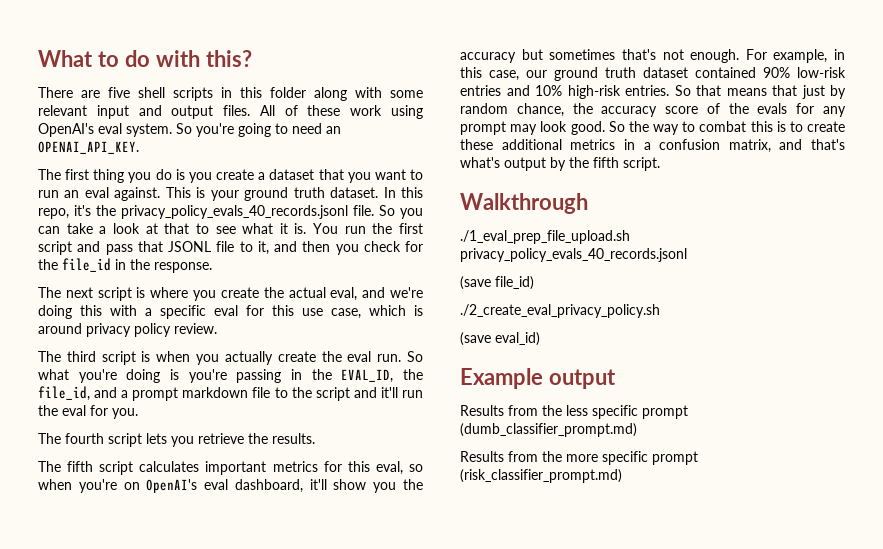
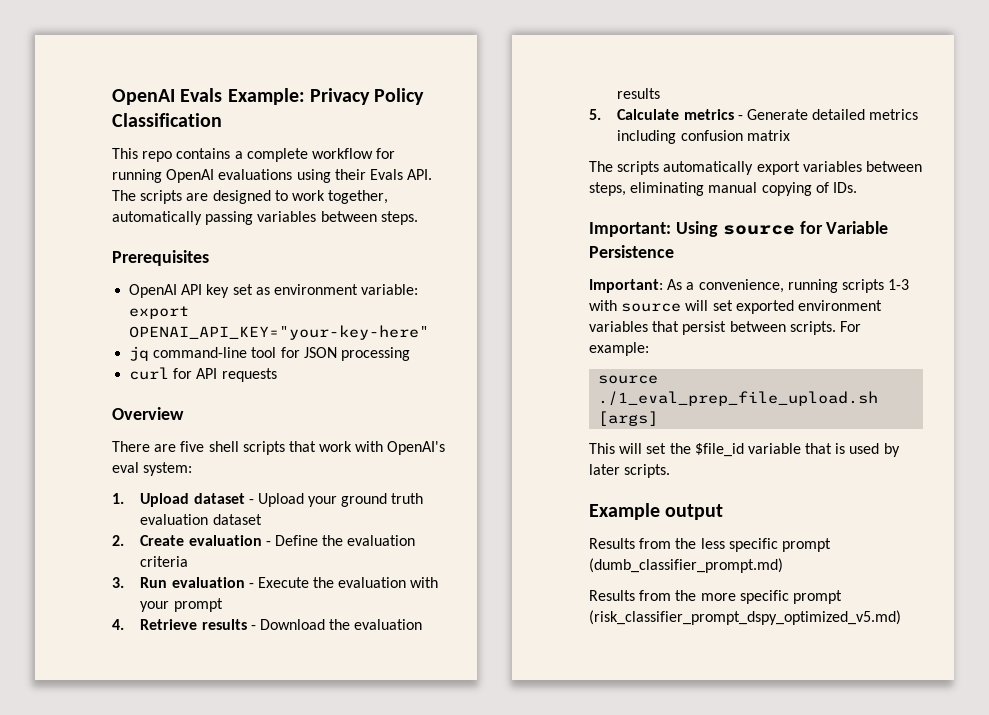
- What to do with this?
+ OpenAI Evals Example: Privacy Policy Classification
+ This repo contains a complete workflow for running OpenAI evaluations using their Evals API. The scripts are designed to work together, automatically passing variables between steps.
+ Prerequisites
+ OpenAI API key set as environment variable: export OPENAI_API_KEY="your-key-here"
+ jq command-line tool for JSON processing
+ curl for API requests
+ Overview
- There are five shell scripts in this folder along with some relevant input and output files. All of these work using OpenAI's eval system. So you're going to need an OPENAI_API_KEY.
- The first thing you do is you create a dataset that you want to run an eval against. This is your ground truth dataset. In this repo, it's the privacy_policy_evals_40_records.jsonl file. So you can take a look at that to see what it is. You run the first script and pass that JSONL file to it, and then you check for the file_id in the response.
- The next script is where you create the actual eval, and we're doing this with a specific eval for this use case, which is around privacy policy review.
- The third script is when you actually create the eval run. So what you're doing is you're passing in the EVAL_ID, the file_id, and a prompt markdown file to the script and it'll run the eval for you.
- The fourth script lets you retrieve the results.
- The fifth script calculates important metrics for this eval, so when you're on OpenAI's eval dashboard, it'll show you the accuracy but sometimes that's not enough. For example, in this case, our ground truth dataset contained 90% low-risk entries and 10% high-risk entries. So that means that just by random chance, the accuracy score of the evals for any prompt may look good. So the way to combat this is to create these additional metrics in a confusion matrix, and that's what's output by the fifth script.
- Walkthrough
- ./1_eval_prep_file_upload.sh privacy_policy_evals_40_records.jsonl
- (save file_id)
- ./2_create_eval_privacy_policy.sh
- (save eval_id)
+ There are five shell scripts that work with OpenAI's eval system:
+ 1. Upload dataset - Upload your ground truth evaluation dataset
+ 2. Create evaluation - Define the evaluation criteria
+ 3. Run evaluation - Execute the evaluation with your prompt
+ 4. Retrieve results - Download the evaluation results
+ 5. Calculate metrics - Generate detailed metrics including confusion matrix
+ The scripts automatically export variables between steps, eliminating manual copying of IDs.
+ Important: Using source for Variable Persistence
+ Important: As a convenience, running scripts 1-3 with source will set exported environment variables that persist between scripts. For example:
+ source ./1_eval_prep_file_upload.sh [args]
+ This will set the $file_id variable that is used by later scripts.
- Results from the more specific prompt (risk_classifier_prompt.md)
+ Results from the more specific prompt (risk_classifier_prompt_dspy_optimized_v5.md)

